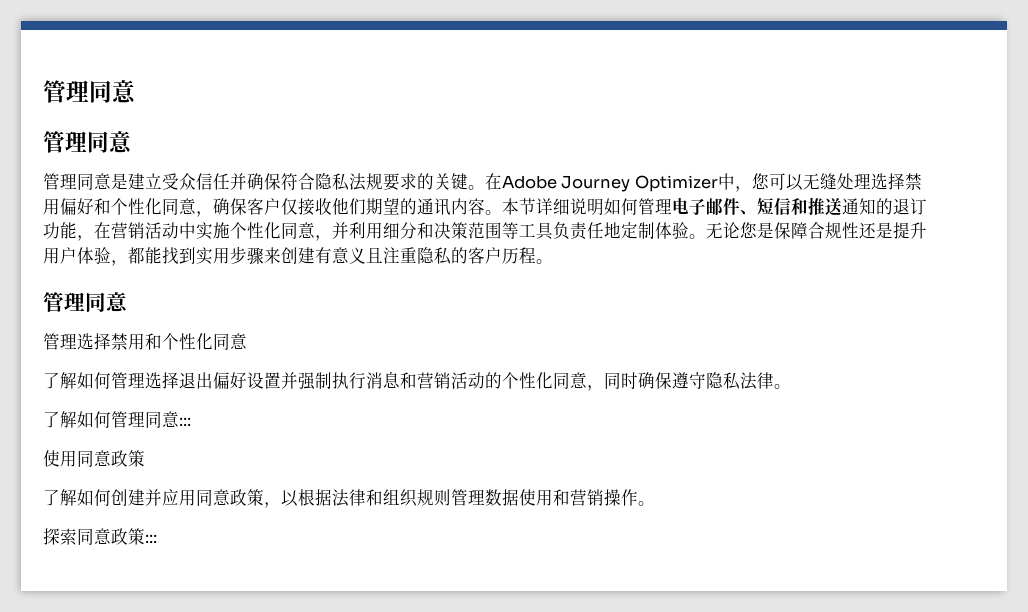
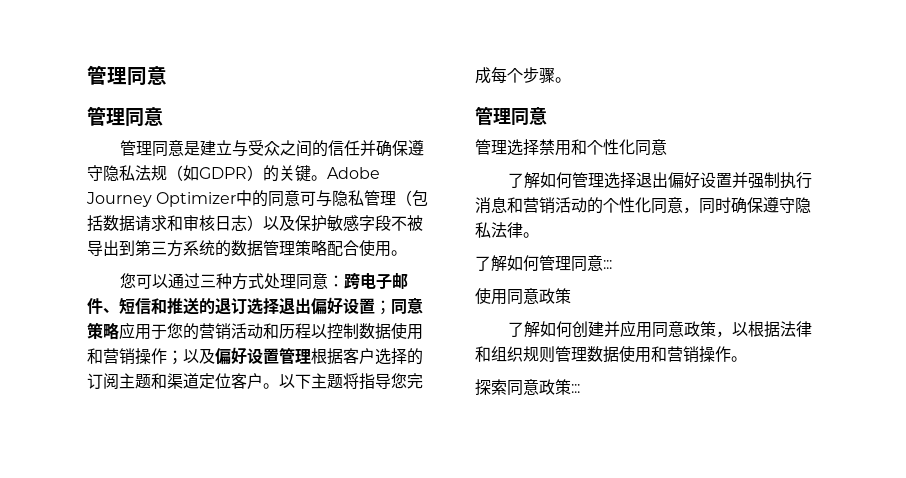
- 管理同意是建立受众信任并确保符合隐私法规要求的关键。
+ 管理同意是建立与受众之间的信任并确保遵守隐私法规（如GDPR）的关键。
- 在Adobe Journey Optimizer中，您可以无缝处理选择禁用偏好和个性化同意，确保客户仅接收他们期望的通讯内容。本节详细说明如何管理电子邮件、短信和推送通知的退订功能，在营销活动中实施个性化同意，并利用细分和决策范围等工具负责任地定制体验。无论您是保障合规性还是提升用户体验，都能找到实用步骤来创建有意义且注重隐私的客户历程。
+ Adobe Journey Optimizer中的同意可与隐私管理（包括数据请求和审核日志）以及保护敏感字段不被导出到第三方系统的数据管理策略配合使用。
+ 您可以通过三种方式处理同意：跨电子邮件、短信和推送的退订选择退出偏好设置；同意策略应用于您的营销活动和历程以控制数据使用和营销操作；以及偏好设置管理根据客户选择的订阅主题和渠道定位客户。以下主题将指导您完成每个步骤。

